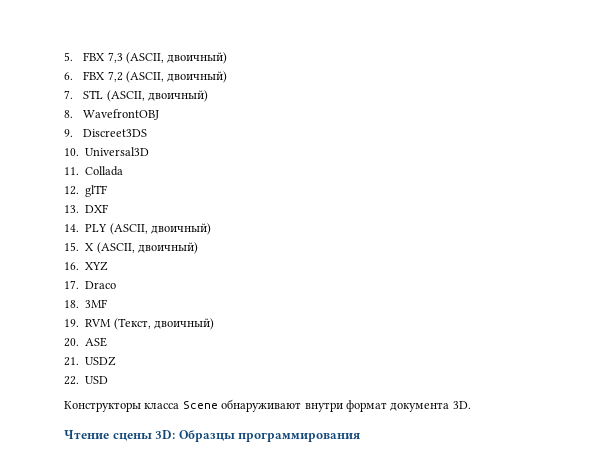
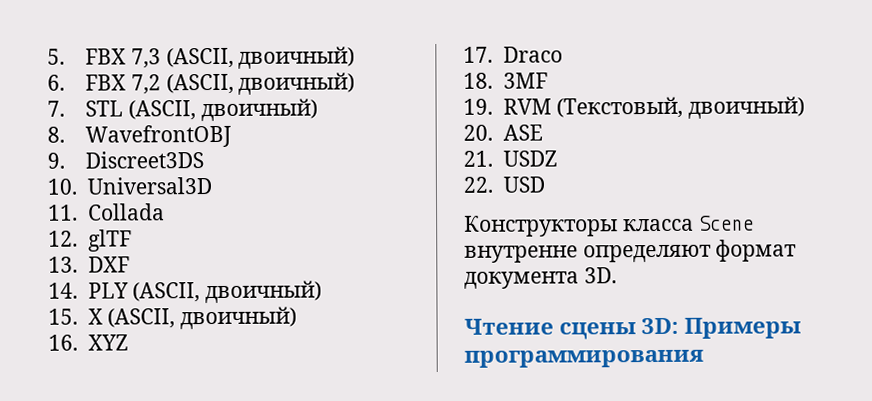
- 19. RVM (Текст, двоичный)
+ 19. RVM (Текстовый, двоичный)
- Конструкторы класса Scene обнаруживают внутри формат документа 3D.
+ Конструкторы класса Scene внутренне определяют формат документа 3D.
- Чтение сцены 3D: Образцы программирования
+ Чтение сцены 3D: Примеры программирования

